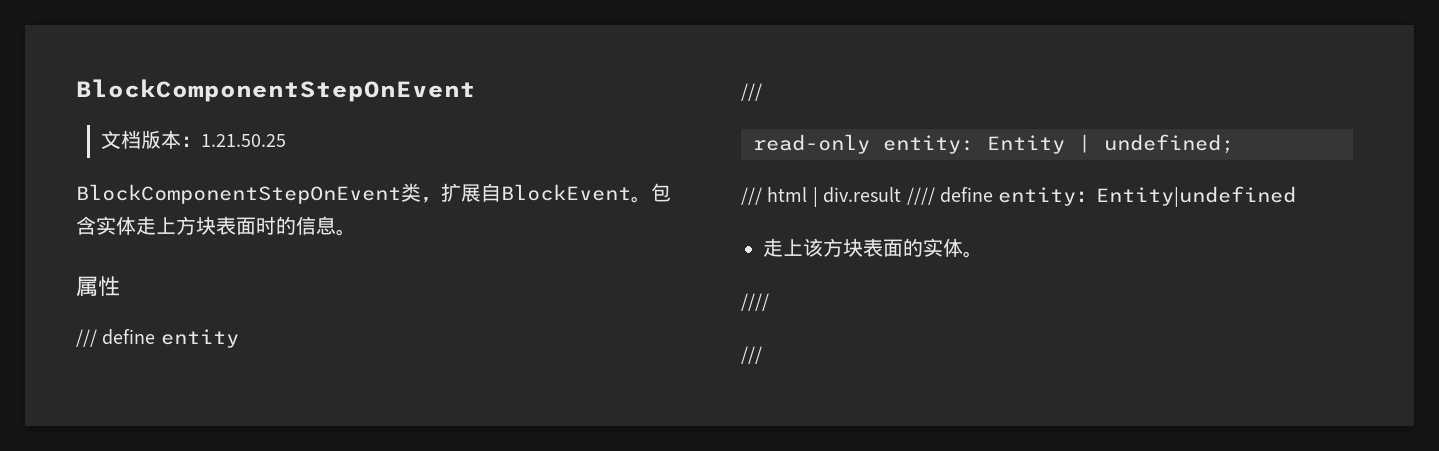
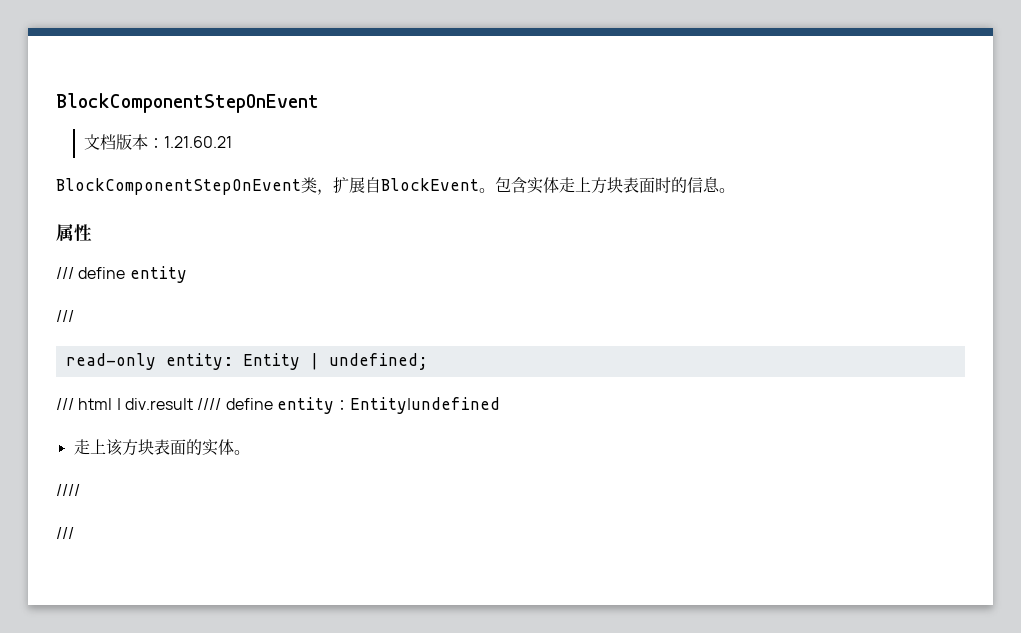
- 文档版本：1.21.50.25
+ 文档版本：1.21.60.21

